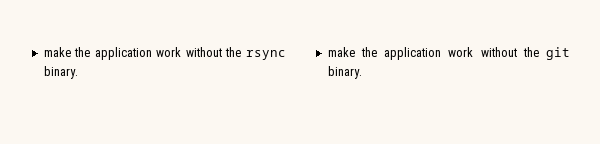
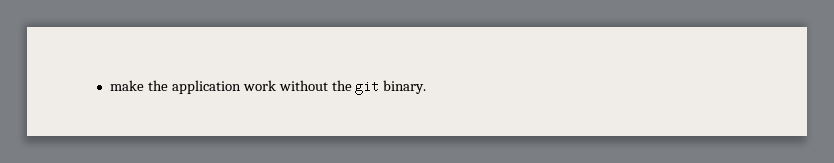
- make the application work without the rsync binary.

